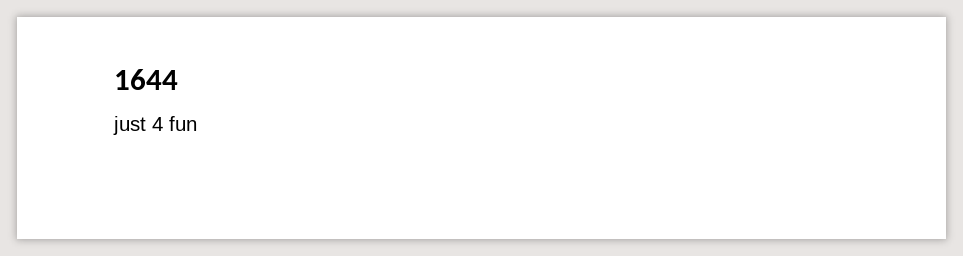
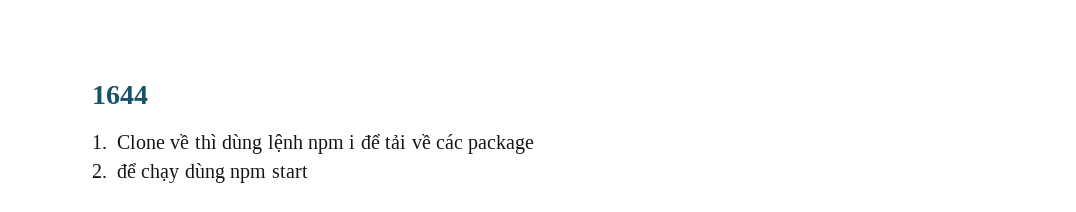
- just 4 fun
+ 1. Clone về thì dùng lệnh npm i để tải về các package
+ 2. để chạy dùng npm start

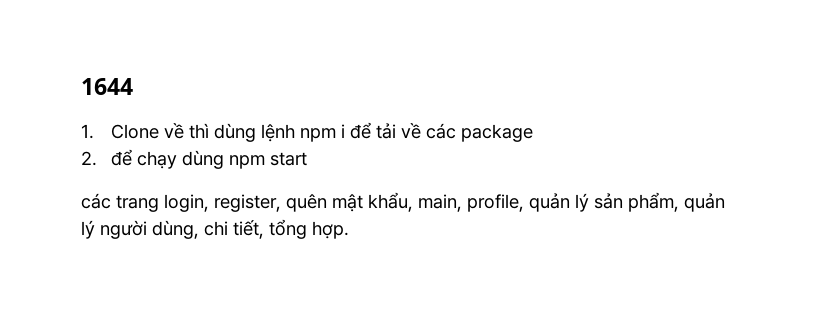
+ các trang login, register, quên mật khẩu, main, profile, quản lý sản phẩm, quản lý người dùng, chi tiết, tổng hợp.

